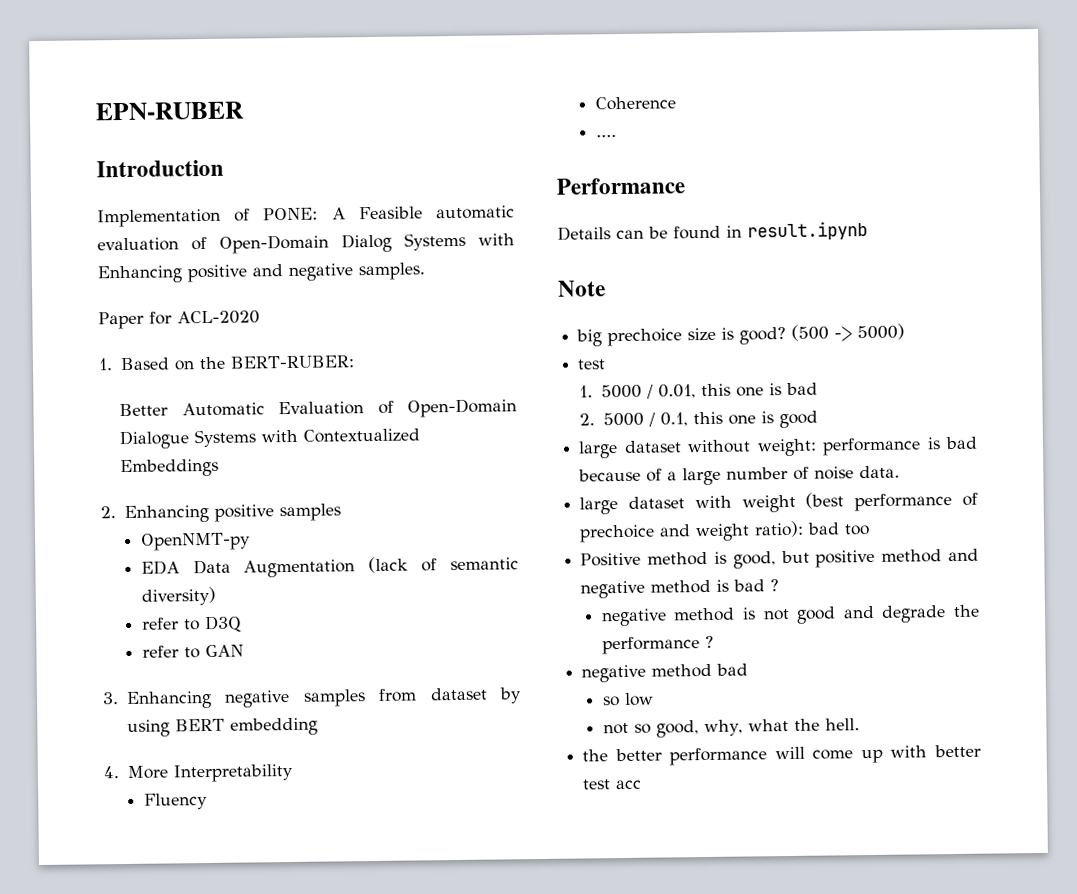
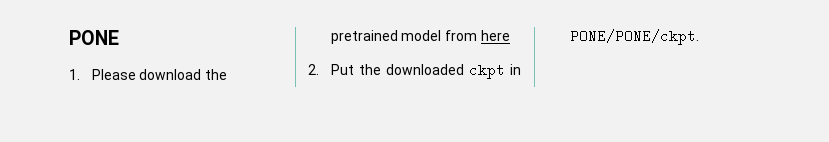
- EPN-RUBER
- Introduction
- Implementation of PONE: A Feasible automatic evaluation of Open-Domain Dialog Systems with Enhancing positive and negative samples.
- Paper for ACL-2020
- 1. Based on the BERT-RUBER:
- Better Automatic Evaluation of Open-Domain Dialogue Systems with Contextualized Embeddings
- 2. Enhancing positive samples
- OpenNMT-py
- EDA Data Augmentation (lack of semantic diversity)
- refer to D3Q
- refer to GAN
- 3. Enhancing negative samples from dataset by using BERT embedding
- 4. More Interpretability
- Fluency
- Coherence
- ....
- Performance
- Details can be found in result.ipynb
- Note
- big prechoice size is good? (500 -> 5000)
- test
- 1. 5000 / 0.01, this one is bad
- 2. 5000 / 0.1, this one is good
- large dataset without weight: performance is bad because of a large number of noise data.
- large dataset with weight (best performance of prechoice and weight ratio): bad too
- Positive method is good, but positive method and negative method is bad ?
- negative method is not good and degrade the performance ?
- negative method bad
- so low
- not so good, why, what the hell.
- the better performance will come up with better test acc
+ PONE
+ 1. Please download the pretrained model from here
+ 2. Put the downloaded ckpt in PONE/PONE/ckpt.

